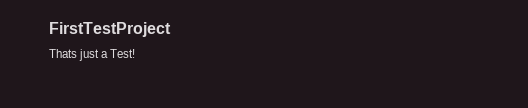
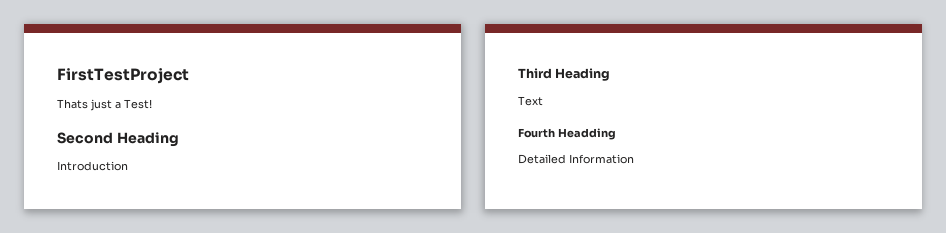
+ Second Heading
+ Introduction
+ Third Heading
+ Text
+ Fourth Headding
+ Detailed Information

